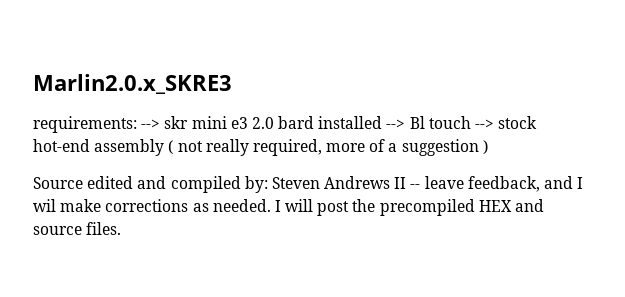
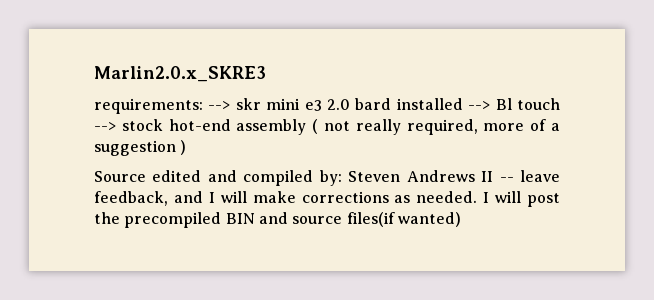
- Source edited and compiled by: Steven Andrews II -- leave feedback, and I wil make corrections as needed.
+ Source edited and compiled by: Steven Andrews II -- leave feedback, and I will make corrections as needed.
- I will post the precompiled HEX and source files.
+ I will post the precompiled BIN and source files(if wanted)

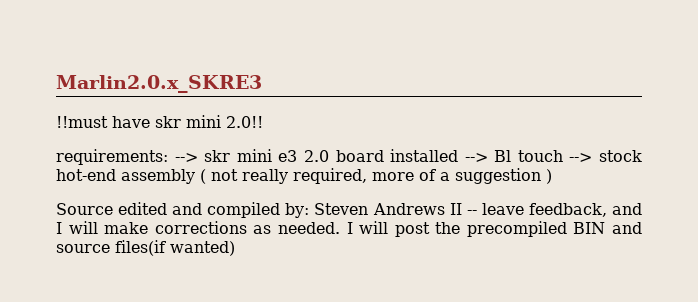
+ !!must have skr mini 2.0!!
- requirements: --> skr mini e3 2.0 bard installed --> Bl touch --> stock hot-end assembly ( not really required, more of a suggestion )
+ requirements: --> skr mini e3 2.0 board installed --> Bl touch --> stock hot-end assembly ( not really required, more of a suggestion )

